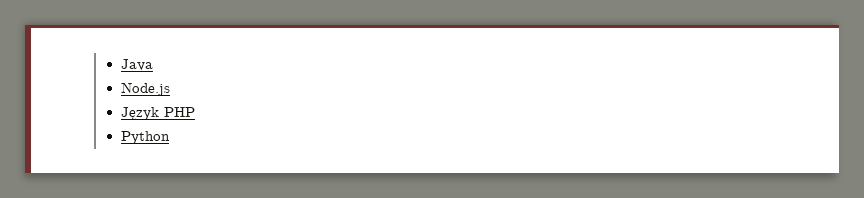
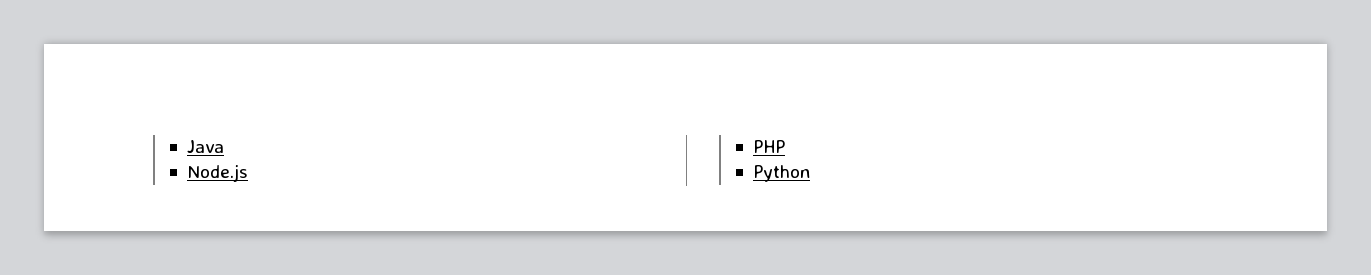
- Język PHP
+ PHP

